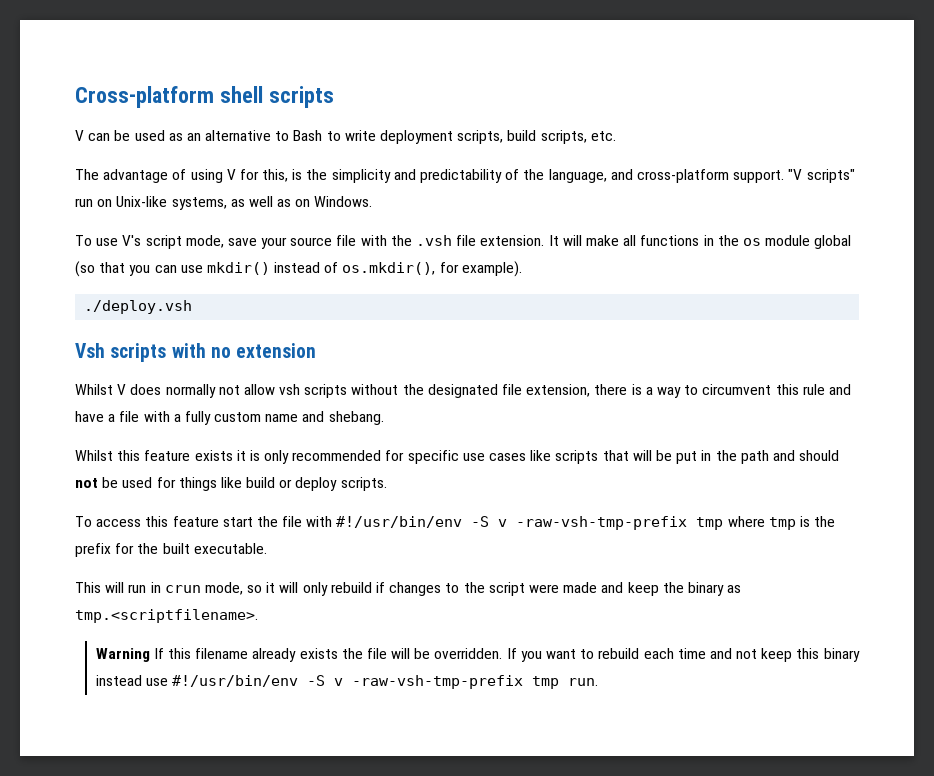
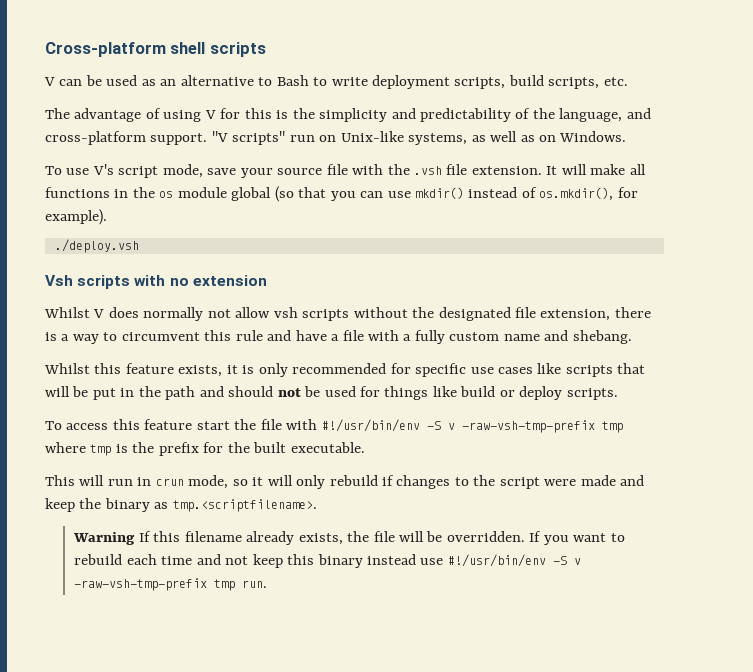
- The advantage of using V for this, is the simplicity and predictability of the language, and cross-platform support.
+ The advantage of using V for this is the simplicity and predictability of the language, and cross-platform support.
- Whilst this feature exists it is only recommended for specific use cases like scripts that will be put in the path and should not be used for things like build or deploy scripts.
+ Whilst this feature exists, it is only recommended for specific use cases like scripts that will be put in the path and should not be used for things like build or deploy scripts.
- Warning If this filename already exists the file will be overridden.
+ Warning If this filename already exists, the file will be overridden.

